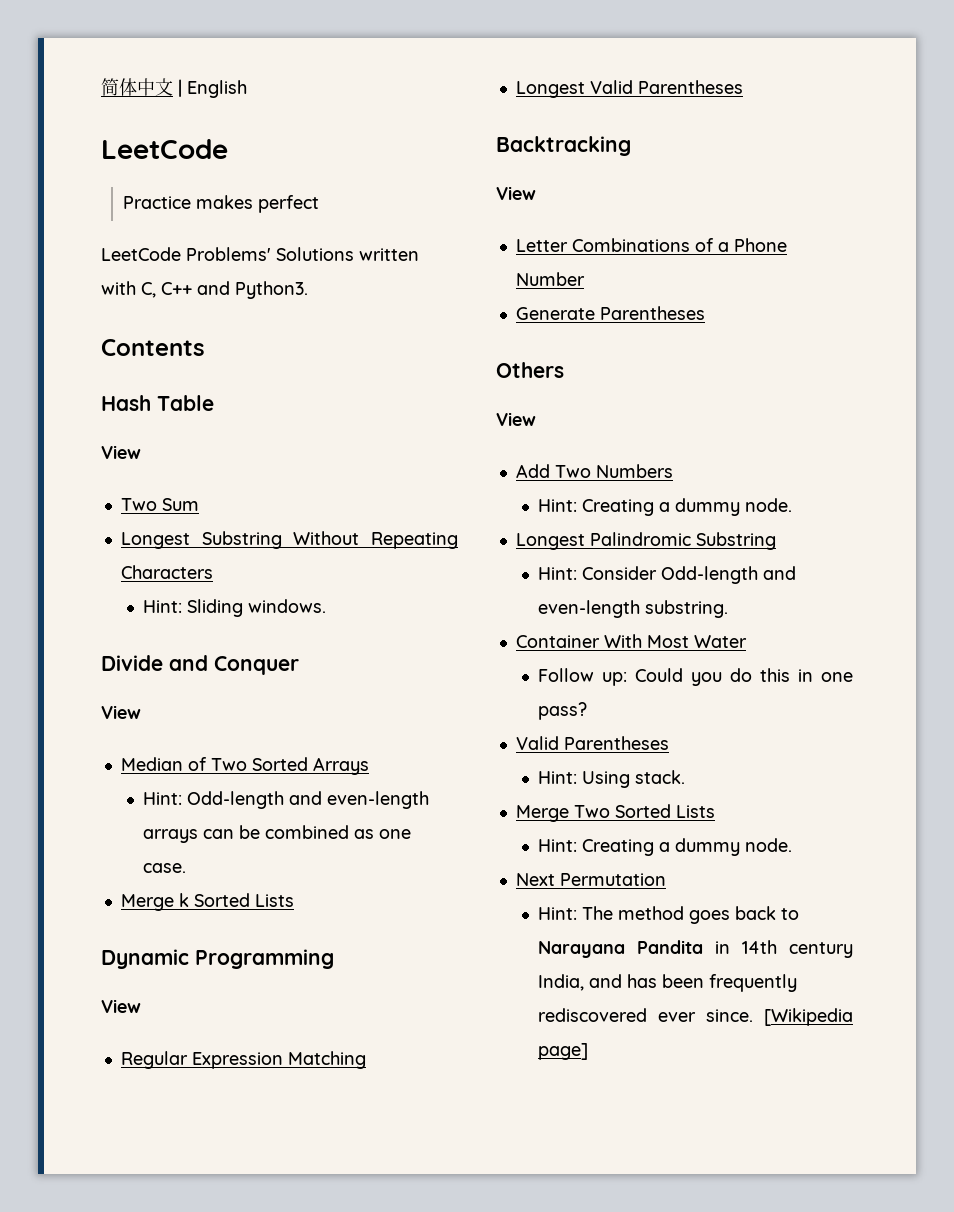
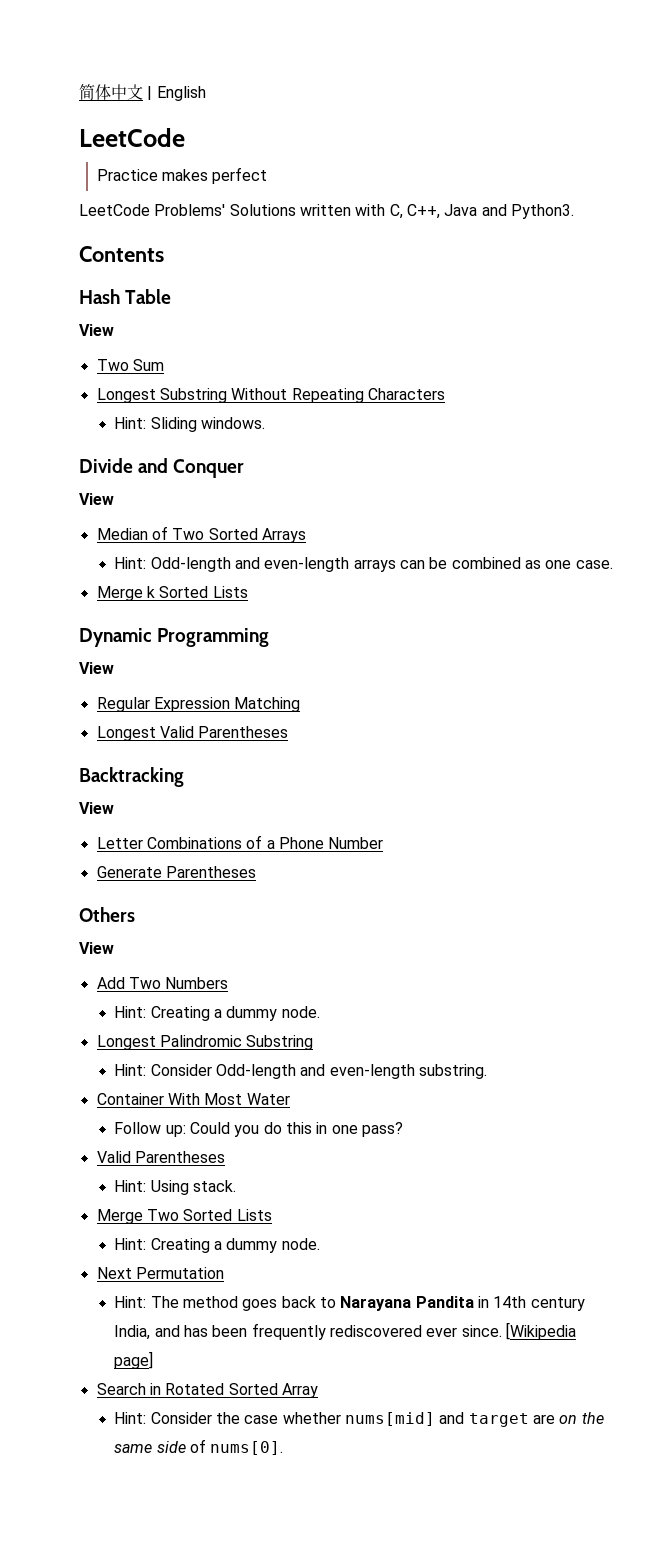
- LeetCode Problems' Solutions written with C, C++ and Python3.
+ LeetCode Problems' Solutions written with C, C++, Java and Python3.
+ Search in Rotated Sorted Array
+ Hint: Consider the case whether nums[mid] and target are on the same side of nums[0].

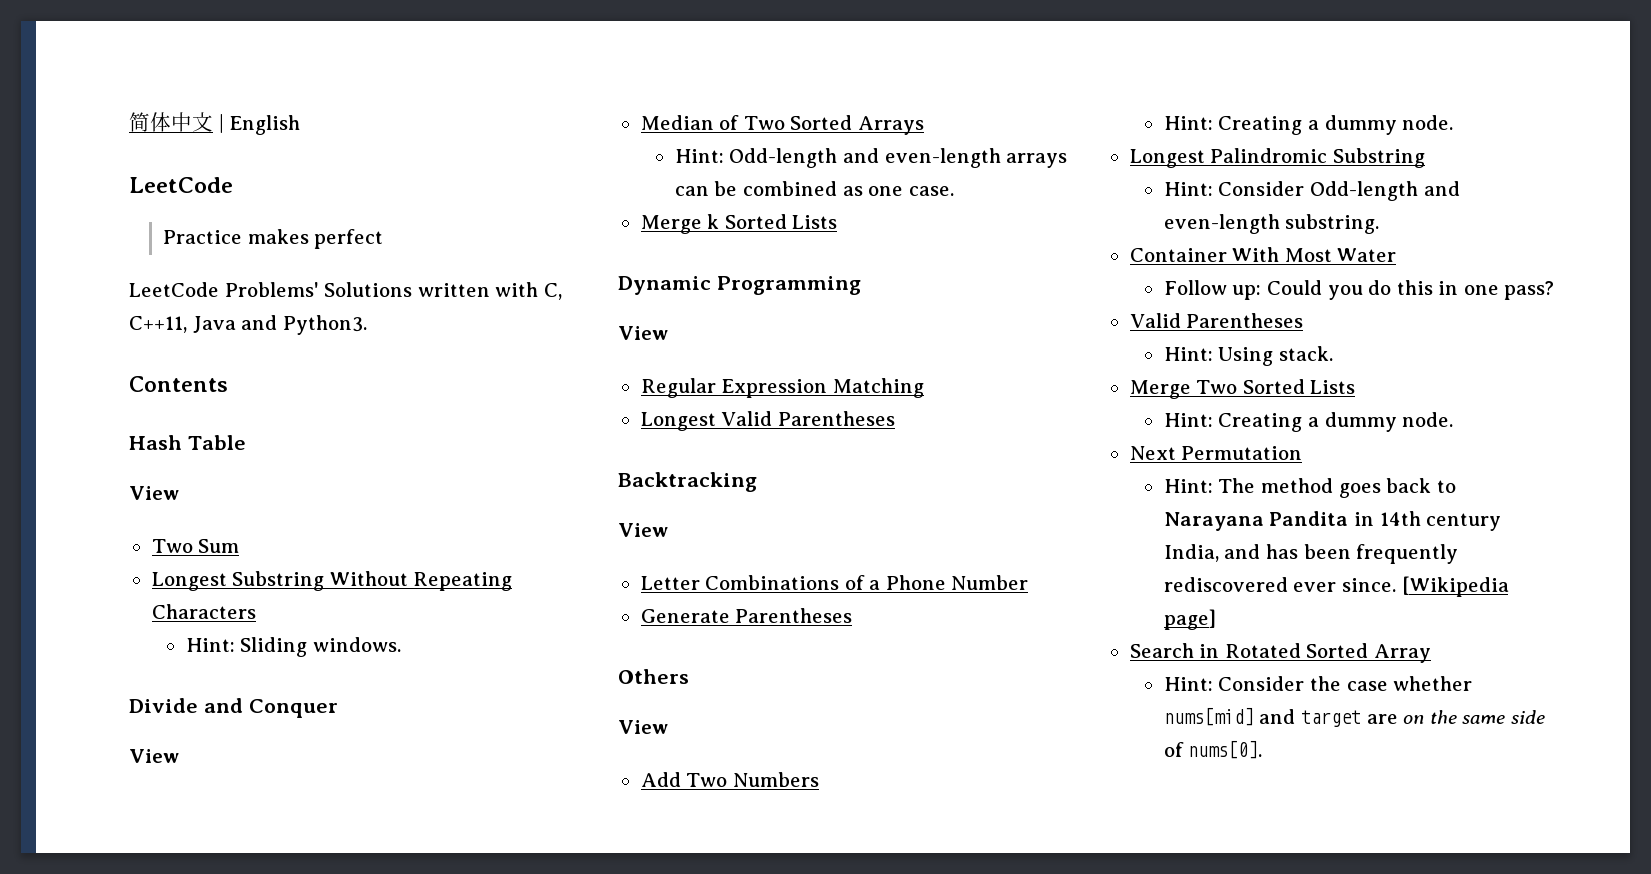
- LeetCode Problems' Solutions written with C, C++, Java and Python3.
+ LeetCode Problems' Solutions written with C, C++11, Java and Python3.

